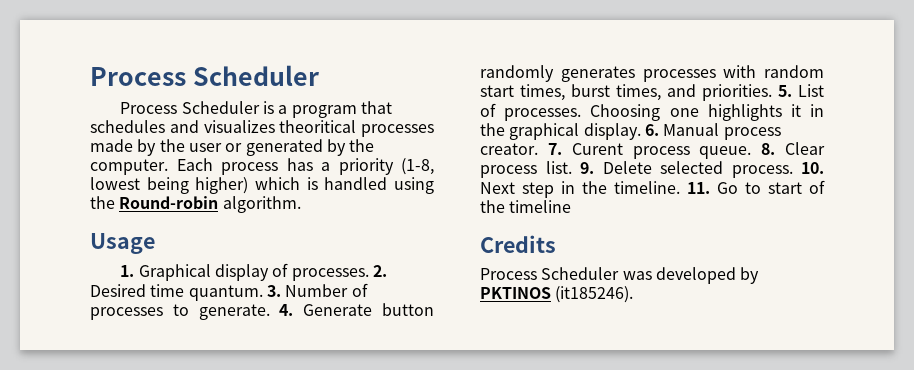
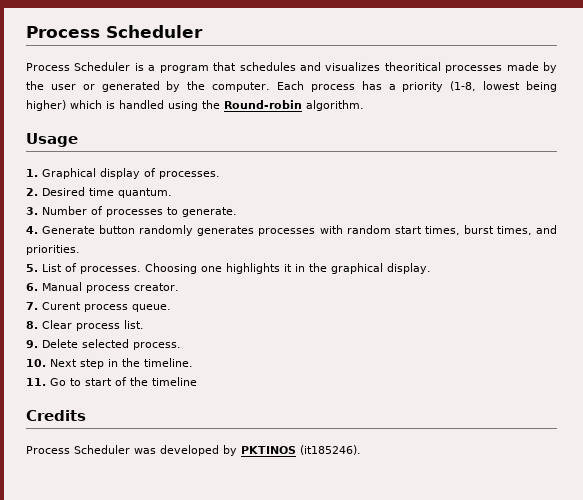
- 1. Graphical display of processes. 2. Desired time quantum. 3. Number of processes to generate. 4. Generate button randomly generates processes with random start times, burst times, and priorities. 5. List of processes.
+ 1. Graphical display of processes.
+ 2. Desired time quantum.
+ 3. Number of processes to generate.
+ 4. Generate button randomly generates processes with random start times, burst times, and priorities.
+ 5. List of processes.
- Choosing one highlights it in the graphical display. 6. Manual process creator. 7. Curent process queue. 8. Clear process list. 9. Delete selected process. 10. Next step in the timeline. 11. Go to start of the timeline
+ Choosing one highlights it in the graphical display.
+ 6. Manual process creator.
+ 7. Curent process queue.
+ 8. Clear process list.
+ 9. Delete selected process.
+ 10. Next step in the timeline.
+ 11. Go to start of the timeline

